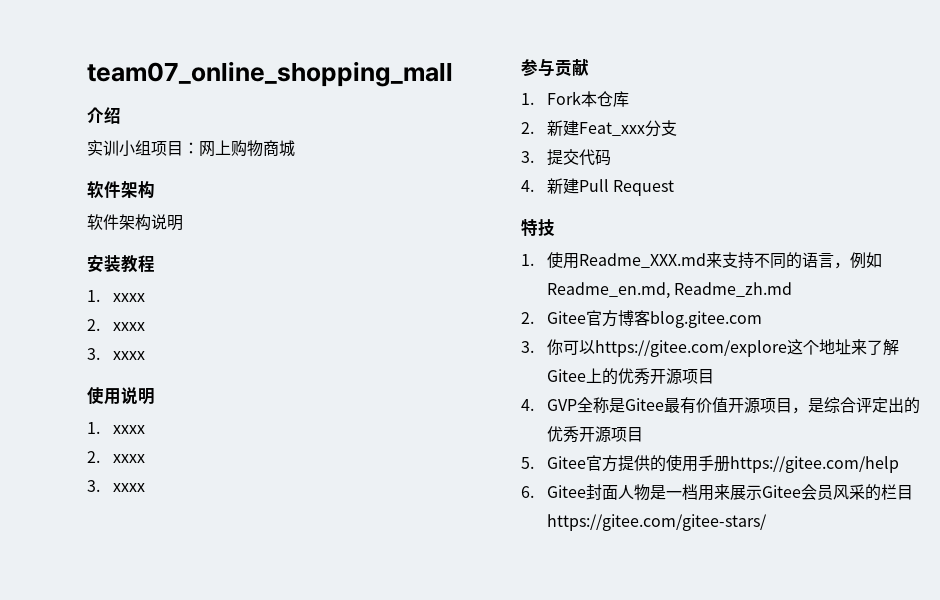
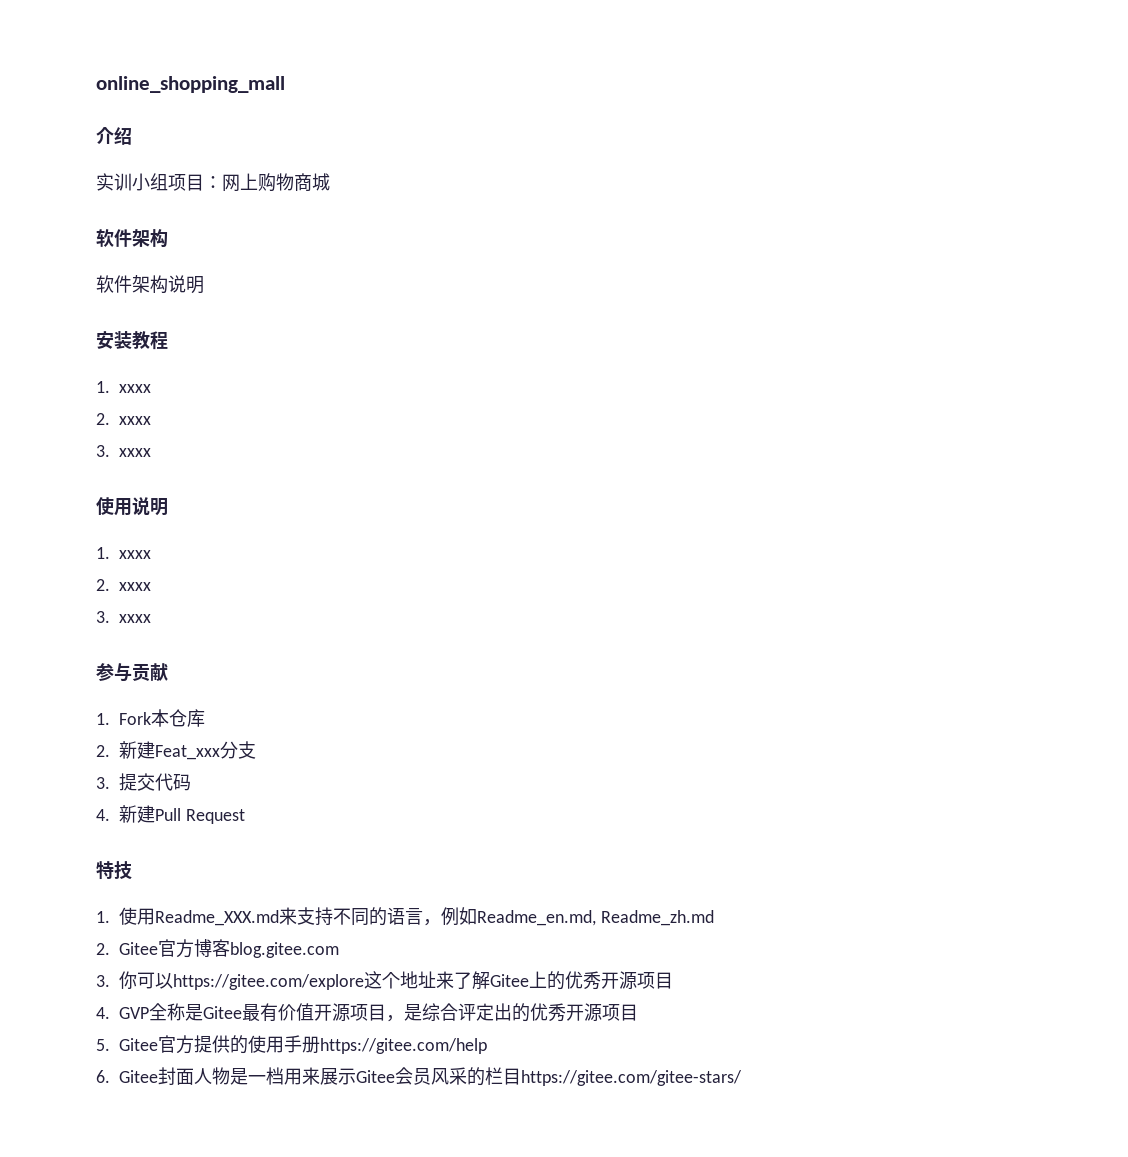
- team07_online_shopping_mall
+ online_shopping_mall

